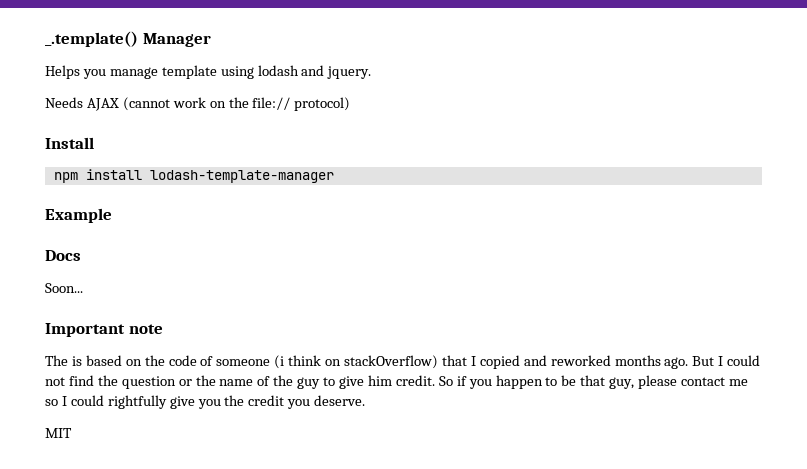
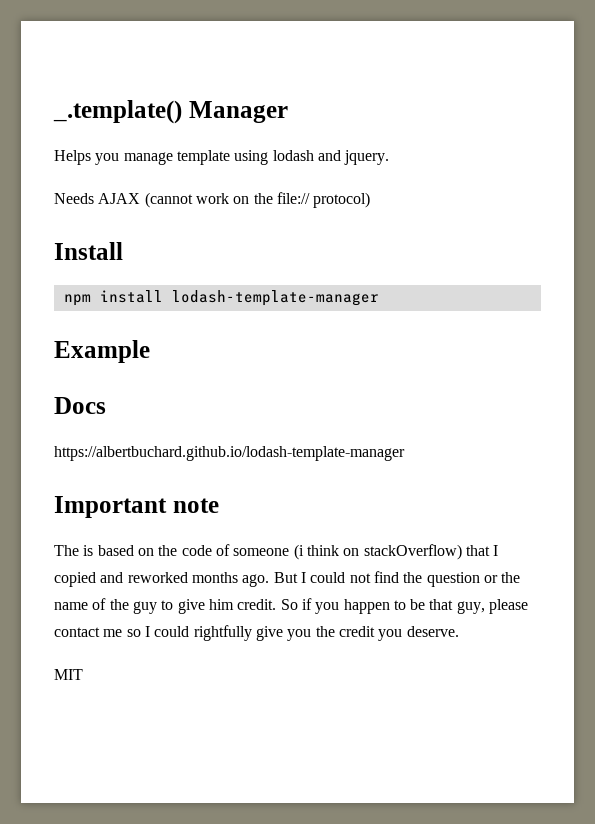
- Soon...
+ https://albertbuchard.github.io/lodash-template-manager

